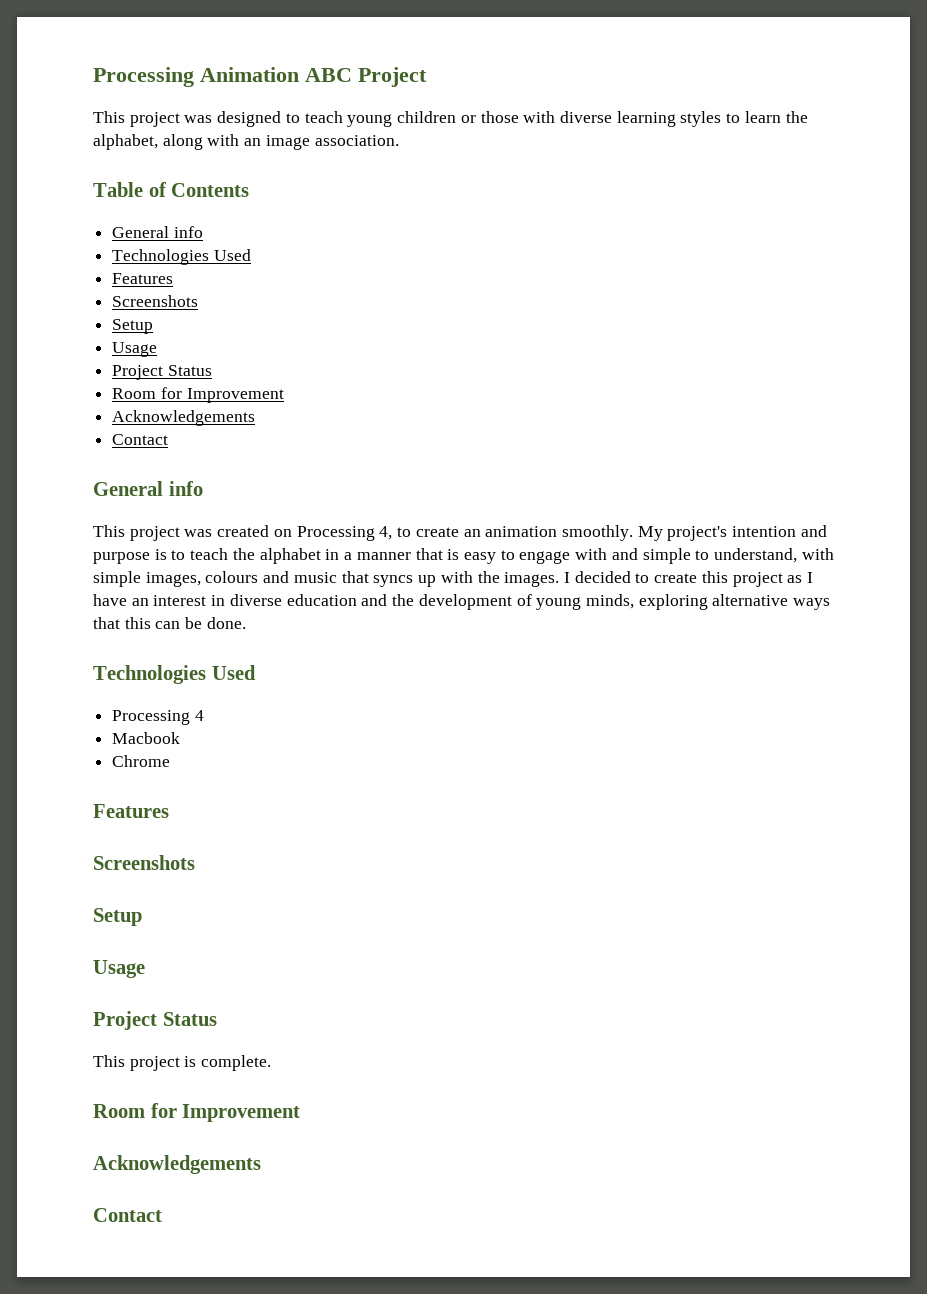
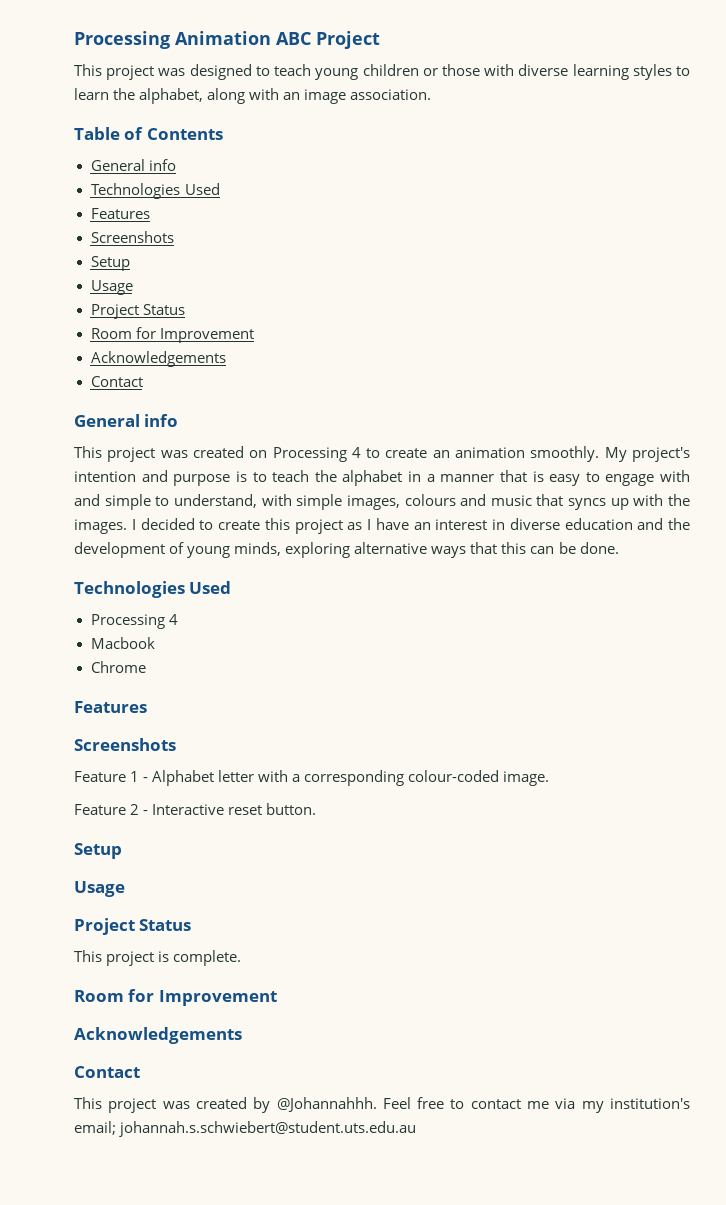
- This project was created on Processing 4, to create an animation smoothly.
+ This project was created on Processing 4 to create an animation smoothly.
+ Feature 1 - Alphabet letter with a corresponding colour-coded image.
+ Feature 2 - Interactive reset button.
+ This project was created by @Johannahhh. Feel free to contact me via my institution's email; johannah.s.schwiebert@student.uts.edu.au

